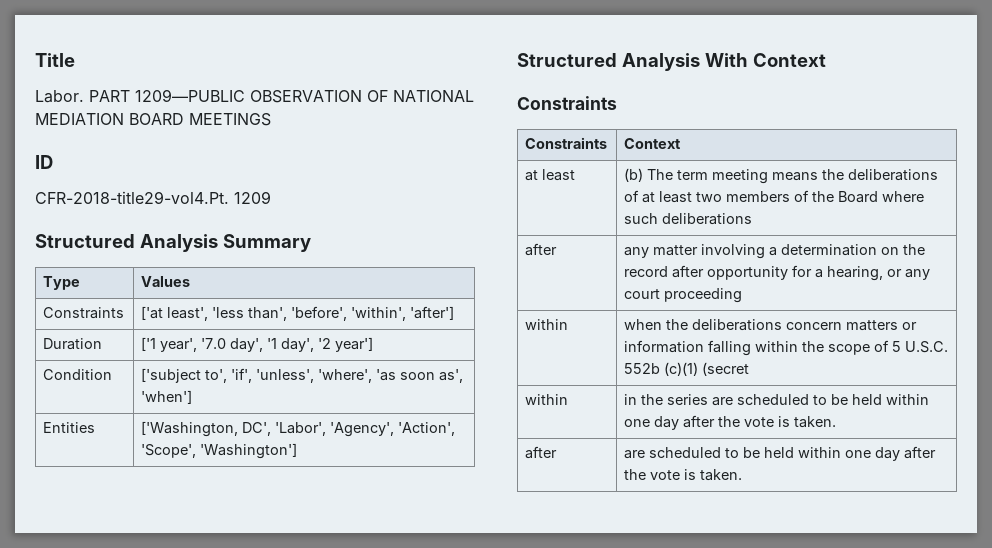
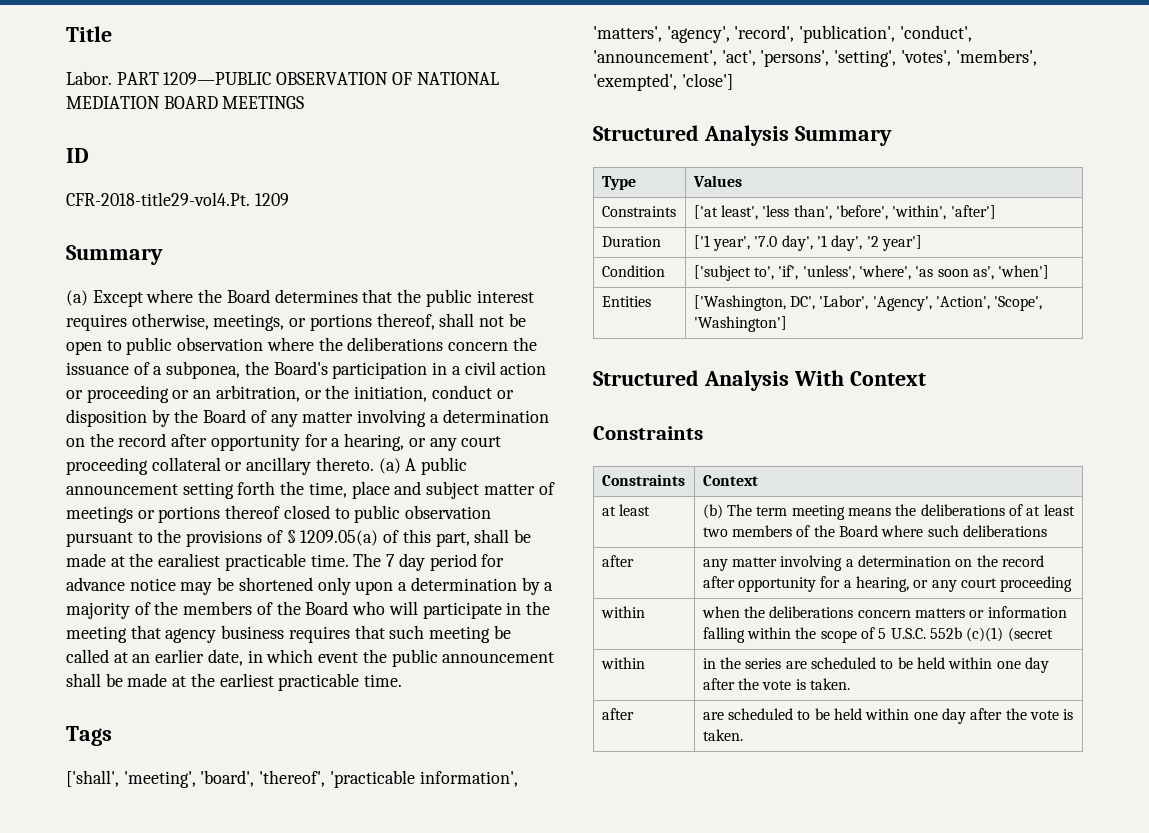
  CFR-2018-title29-vol4.Pt. 1209
+ Summary
+ (a) Except where the Board determines that the public interest requires otherwise, meetings, or portions thereof, shall not be open to public observation where the deliberations concern the issuance of a subponea, the Board's participation in a civil action or proceeding or an arbitration, or the initiation, conduct or disposition by the Board of any matter involving a determination on the record after opportunity for a hearing, or any court proceeding collateral or ancillary thereto. (a) A public announcement setting forth the time, place and subject matter of meetings or portions thereof closed to public observation pursuant to the provisions of § 1209.05(a) of this part, shall be made at the earaliest practicable time. The 7 day period for advance notice may be shortened only upon a determination by a majority of the members of the Board who will participate in the meeting that agency business requires that such meeting be called at an earlier date, in which event the public announcement shall be made at the earliest practicable time.
+ Tags
+ ['shall', 'meeting', 'board', 'thereof', 'practicable information', 'matters', 'agency', 'record', 'publication', 'conduct', 'announcement', 'act', 'persons', 'setting', 'votes', 'members', 'exempted', 'close']

